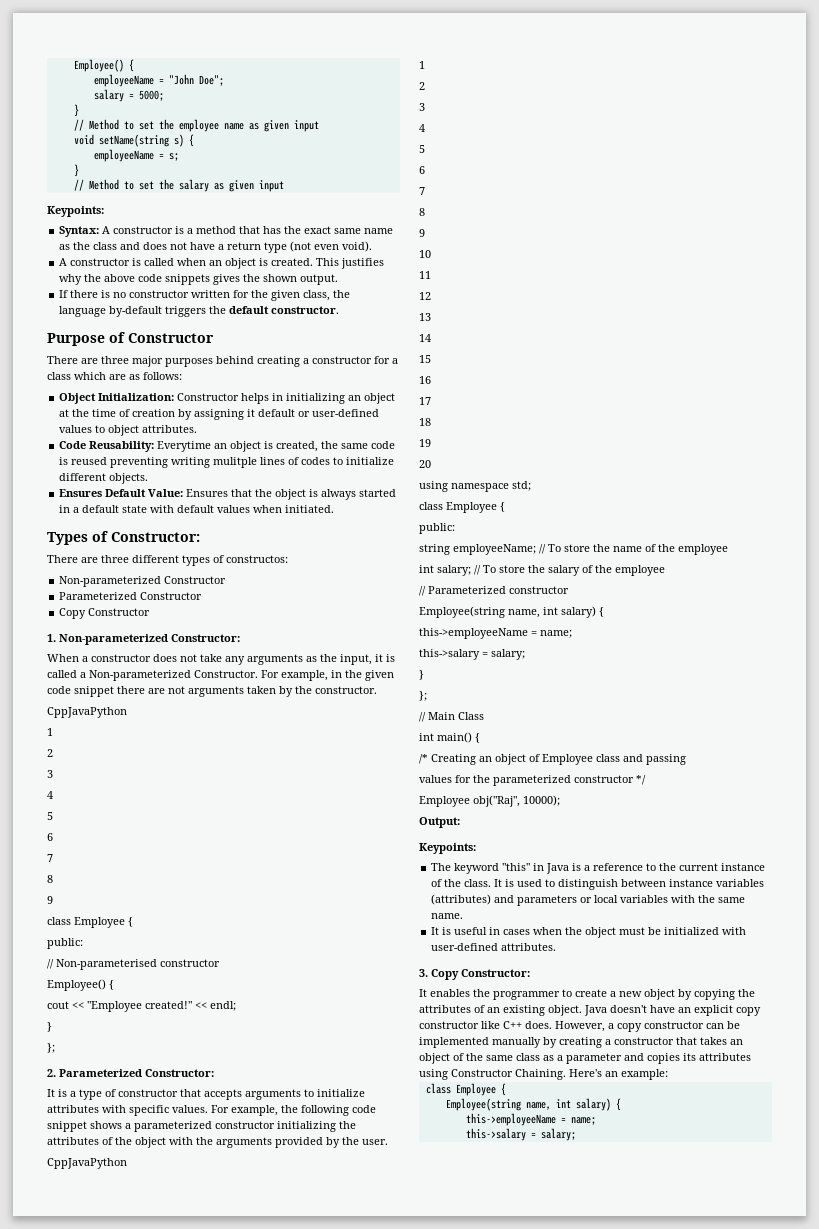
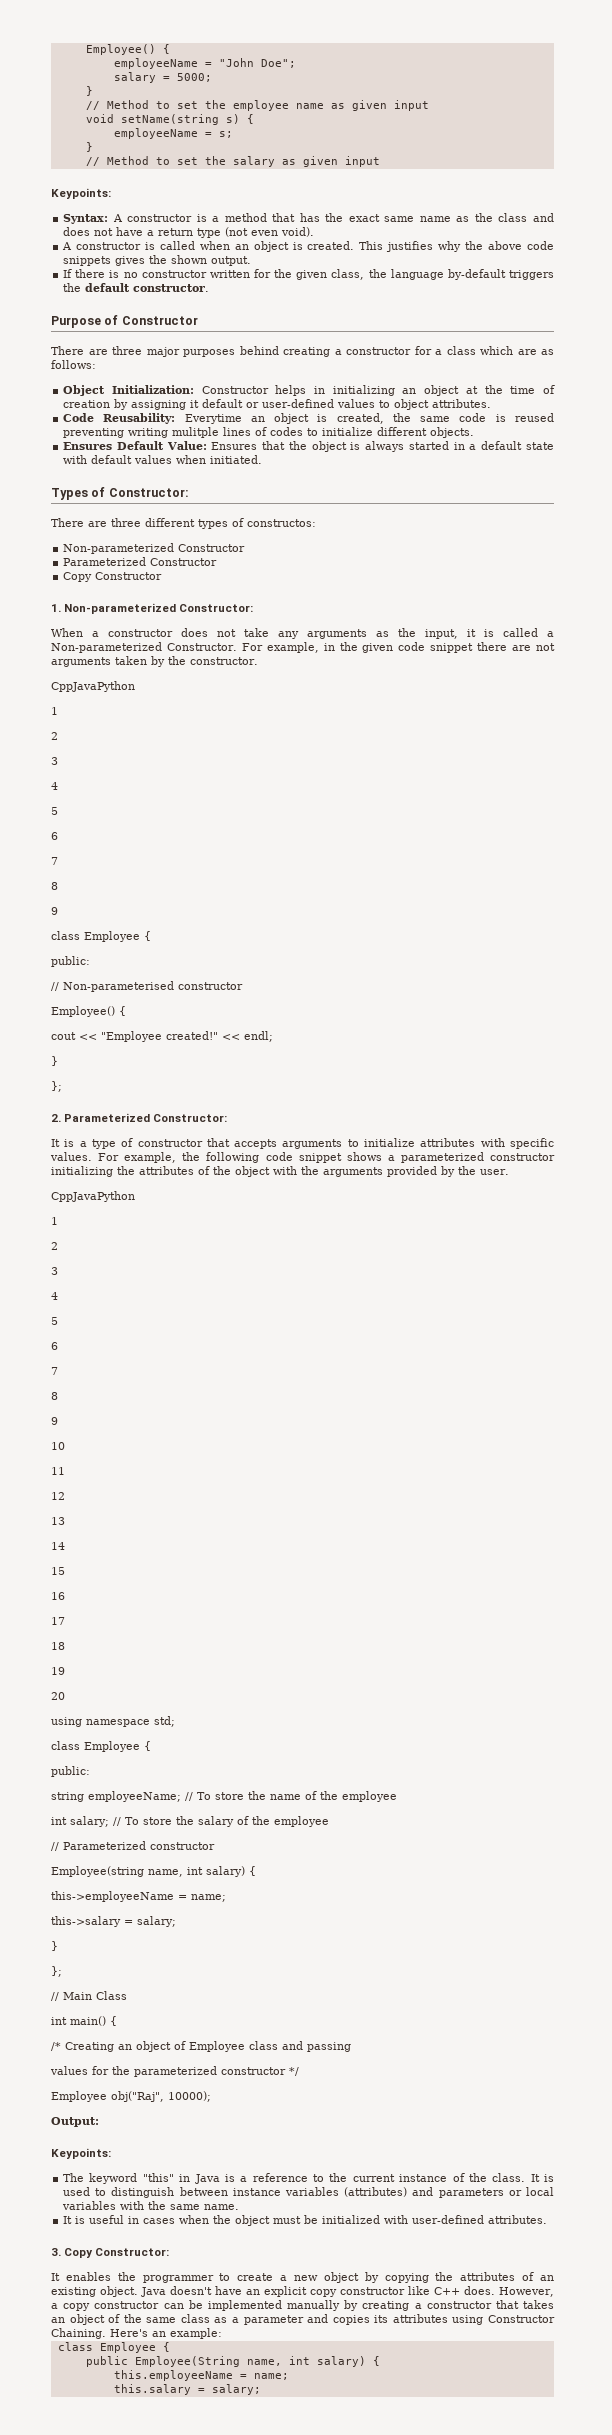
  Here's an example:
  class Employee {
- Employee(string name, int salary) {
- this->employeeName = name;
- this->salary = salary;
+ public Employee(String name, int salary) {
+ this.employeeName = name;
+ this.salary = salary;

